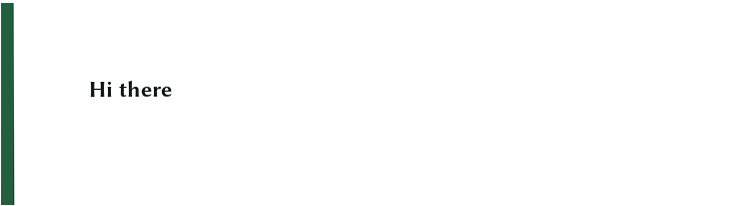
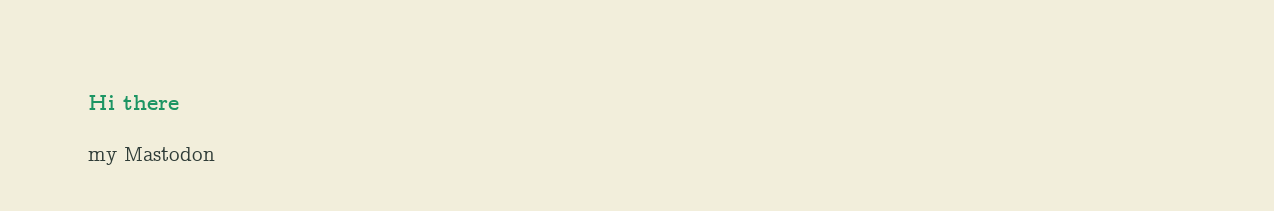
+ my Mastodon

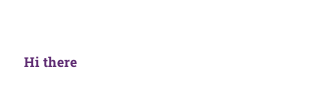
- my Mastodon

